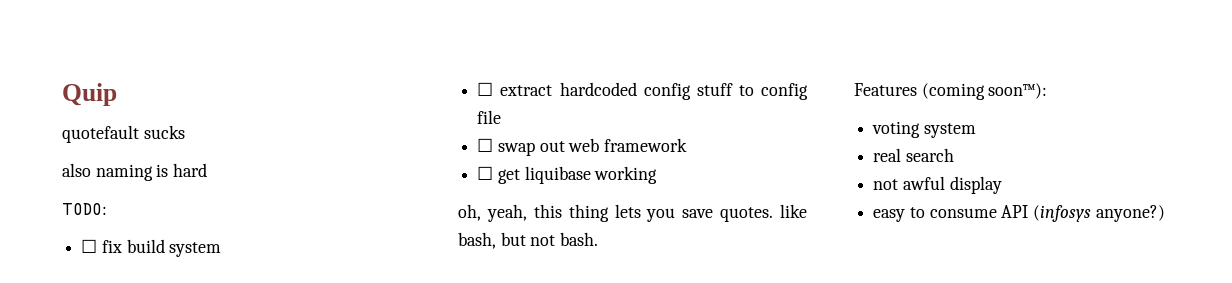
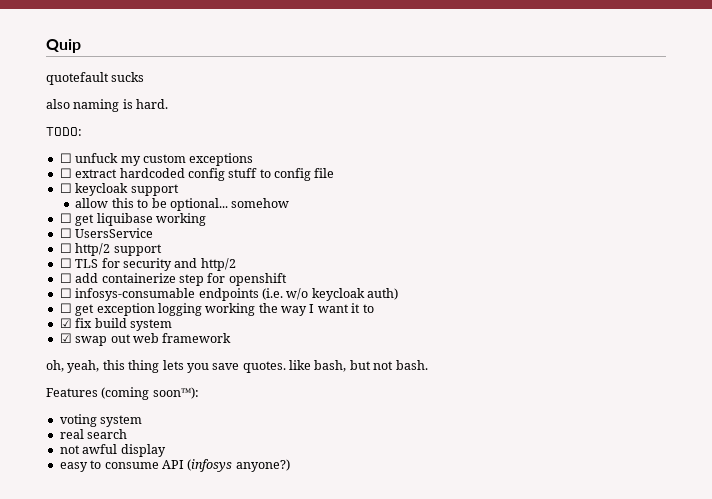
- also naming is hard
+ also naming is hard.
- ☐ fix build system
+ ☐ unfuck my custom exceptions
- ☐ swap out web framework
+ ☐ keycloak support
+ allow this to be optional... somehow
  ☐ get liquibase working
+ ☐ UsersService
+ ☐ http/2 support
+ ☐ TLS for security and http/2
+ ☐ add containerize step for openshift
+ ☐ infosys-consumable endpoints (i.e. w/o keycloak auth)
+ ☐ get exception logging working the way I want it to
+ ☑ fix build system
+ ☑ swap out web framework

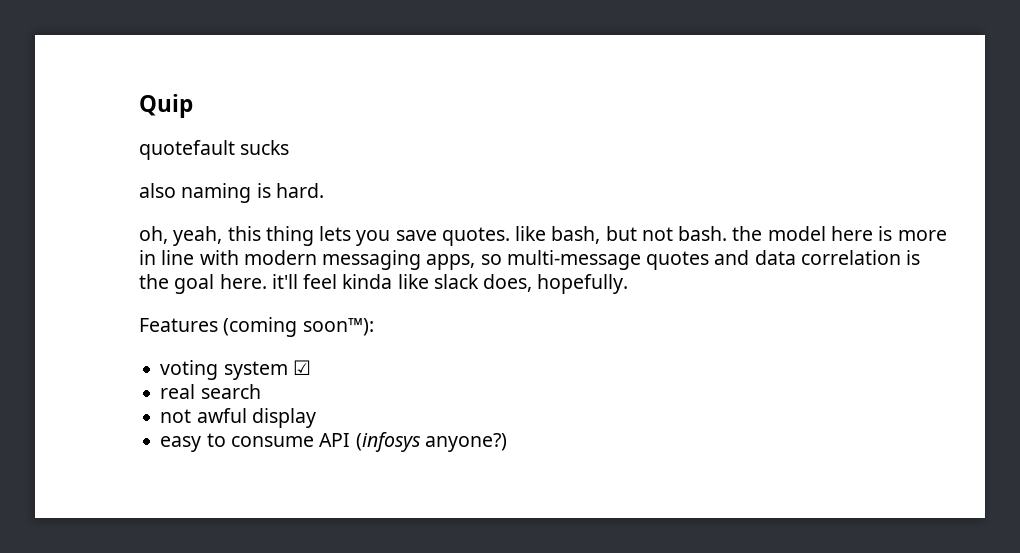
- TODO:
- ☐ unfuck my custom exceptions
- ☐ extract hardcoded config stuff to config file
- ☐ keycloak support
- allow this to be optional... somehow
- ☐ get liquibase working
- ☐ UsersService
- ☐ http/2 support
- ☐ TLS for security and http/2
- ☐ add containerize step for openshift
- ☐ infosys-consumable endpoints (i.e. w/o keycloak auth)
- ☐ get exception logging working the way I want it to
- ☑ fix build system
- ☑ swap out web framework
- oh, yeah, this thing lets you save quotes. like bash, but not bash.
+ oh, yeah, this thing lets you save quotes. like bash, but not bash. the model here is more in line with modern messaging apps, so multi-message quotes and data correlation is the goal here. it'll feel kinda like slack does, hopefully.
- voting system
+ voting system ☑

